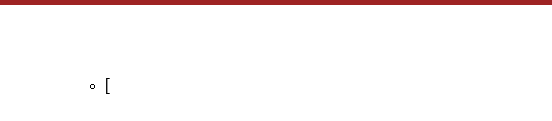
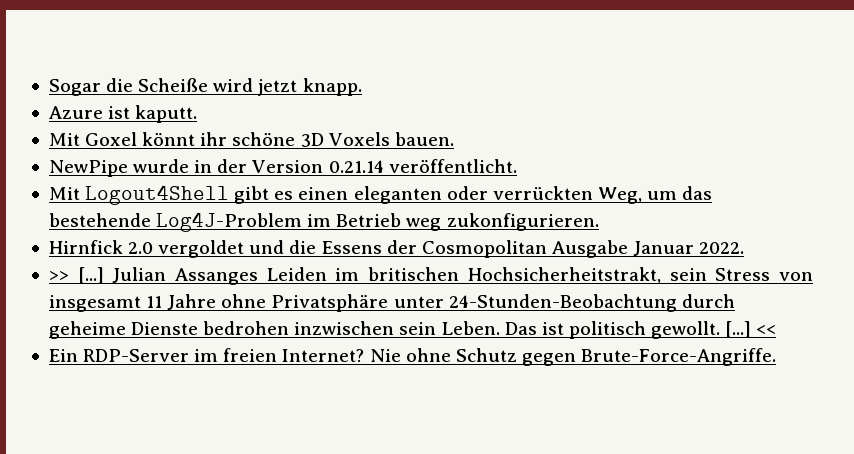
- [
+ Sogar die Scheiße wird jetzt knapp.
+ Azure ist kaputt.
+ Mit Goxel könnt ihr schöne 3D Voxels bauen.
+ NewPipe wurde in der Version 0.21.14 veröffentlicht.
+ Mit Logout4Shell gibt es einen eleganten oder verrückten Weg, um das bestehende Log4J-Problem im Betrieb weg zukonfigurieren.
+ Hirnfick 2.0 vergoldet und die Essens der Cosmopolitan Ausgabe Januar 2022.
+ >> [...] Julian Assanges Leiden im britischen Hochsicherheitstrakt, sein Stress von insgesamt 11 Jahre ohne Privatsphäre unter 24-Stunden-Beobachtung durch geheime Dienste bedrohen inzwischen sein Leben. Das ist politisch gewollt. [...] <<
+ Ein RDP-Server im freien Internet? Nie ohne Schutz gegen Brute-Force-Angriffe.

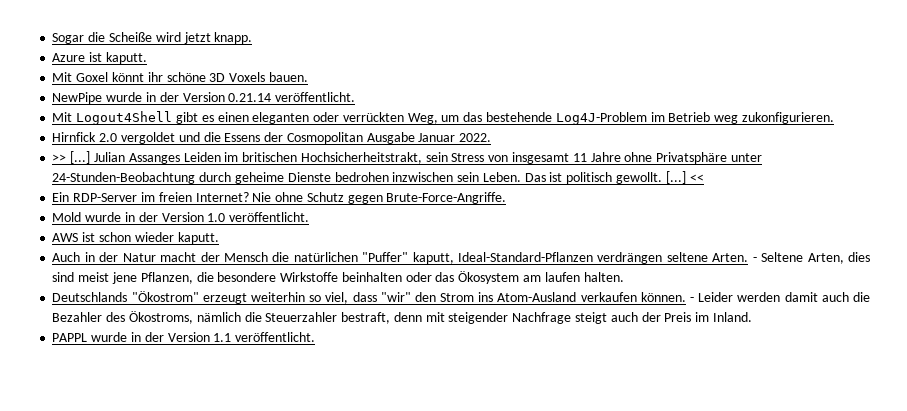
+ Mold wurde in der Version 1.0 veröffentlicht.
+ AWS ist schon wieder kaputt.
+ Auch in der Natur macht der Mensch die natürlichen "Puffer" kaputt, Ideal-Standard-Pflanzen verdrängen seltene Arten. - Seltene Arten, dies sind meist jene Pflanzen, die besondere Wirkstoffe beinhalten oder das Ökosystem am laufen halten.
+ Deutschlands "Ökostrom" erzeugt weiterhin so viel, dass "wir" den Strom ins Atom-Ausland verkaufen können. - Leider werden damit auch die Bezahler des Ökostroms, nämlich die Steuerzahler bestraft, denn mit steigender Nachfrage steigt auch der Preis im Inland.
+ PAPPL wurde in der Version 1.1 veröffentlicht.

